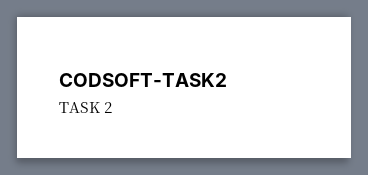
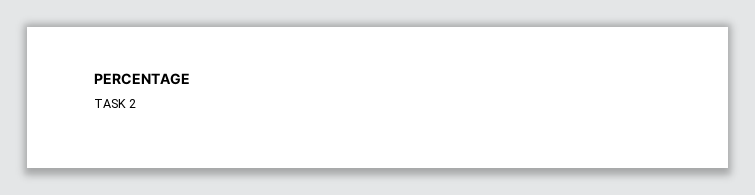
- CODSOFT-TASK2
+ PERCENTAGE

